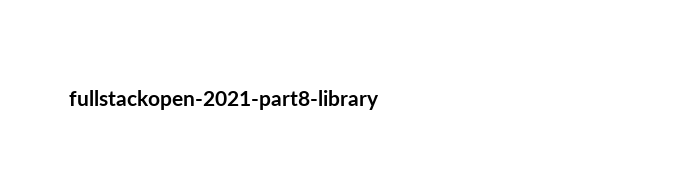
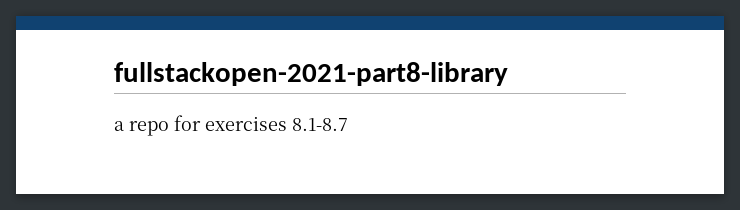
+ a repo for exercises 8.1-8.7

